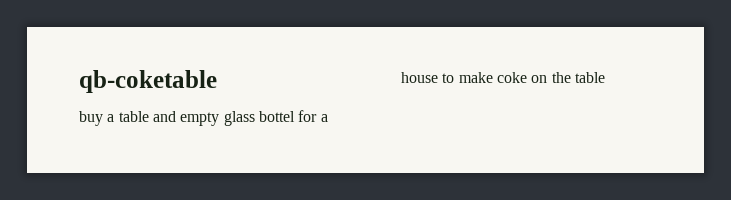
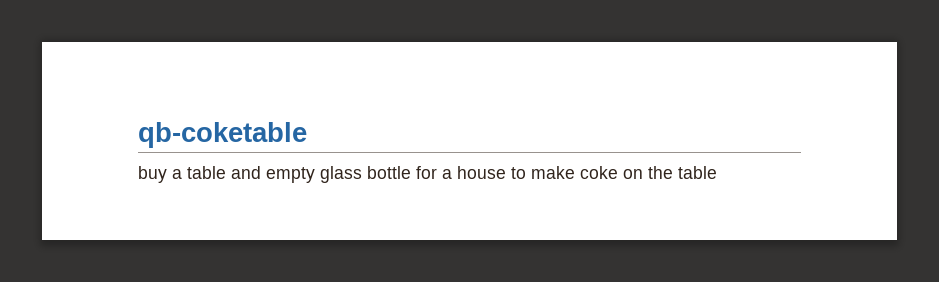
- buy a table and empty glass bottel for a house to make coke on the table
+ buy a table and empty glass bottle for a house to make coke on the table

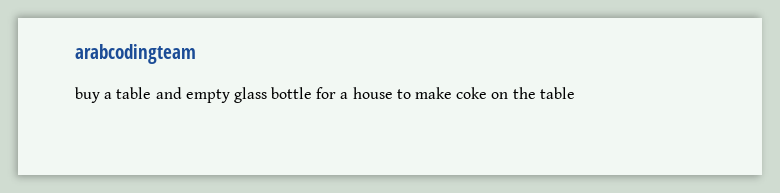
- qb-coketable
+ arabcodingteam

